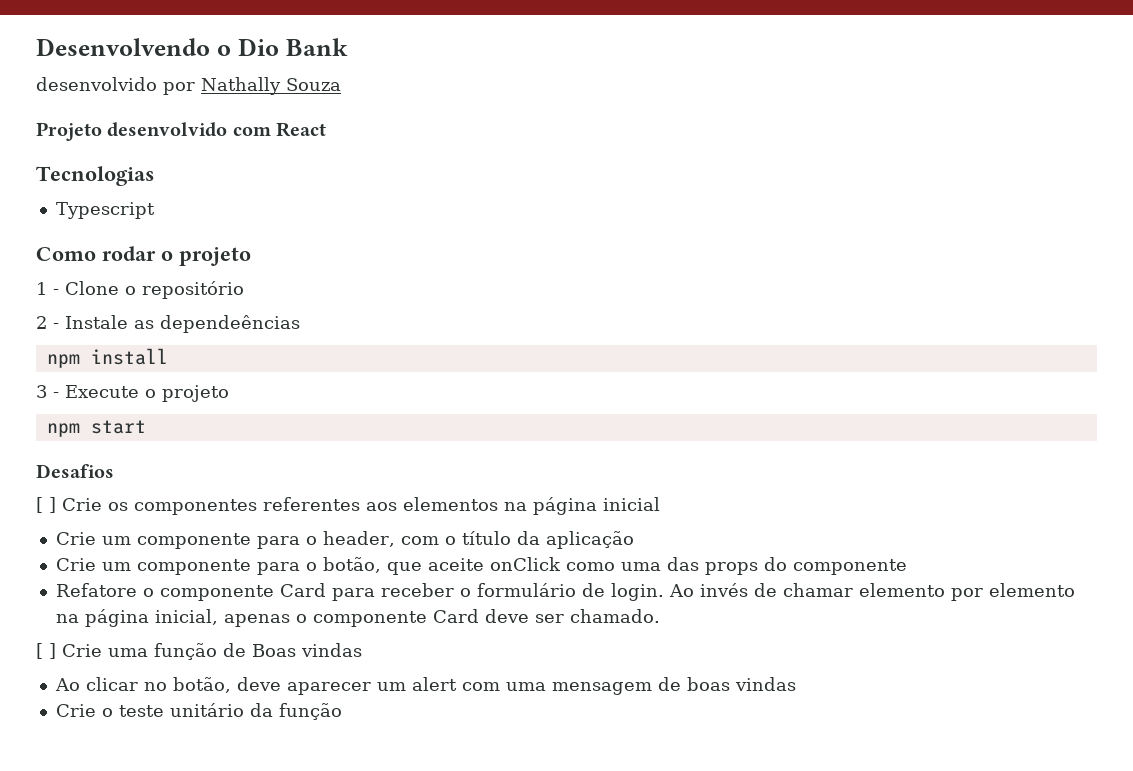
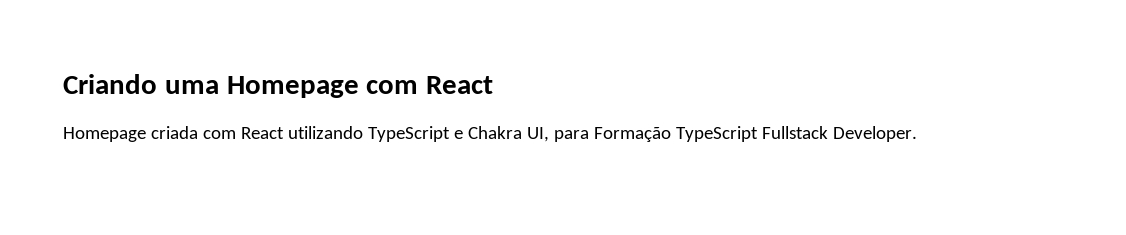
- Desenvolvendo o Dio Bank
- desenvolvido por Nathally Souza
- Projeto desenvolvido com React
- Tecnologias
- Typescript
- Como rodar o projeto
- 1 - Clone o repositório
- 2 - Instale as dependeências
- npm install
- 3 - Execute o projeto
- npm start
- Desafios
- [ ] Crie os componentes referentes aos elementos na página inicial
- Crie um componente para o header, com o título da aplicação
- Crie um componente para o botão, que aceite onClick como uma das props do componente
- Refatore o componente Card para receber o formulário de login. Ao invés de chamar elemento por elemento na página inicial, apenas o componente Card deve ser chamado.
- [ ] Crie uma função de Boas vindas
- Ao clicar no botão, deve aparecer um alert com uma mensagem de boas vindas
- Crie o teste unitário da função
+ Criando uma Homepage com React
+ Homepage criada com React utilizando TypeScript e Chakra UI, para Formação TypeScript Fullstack Developer.

